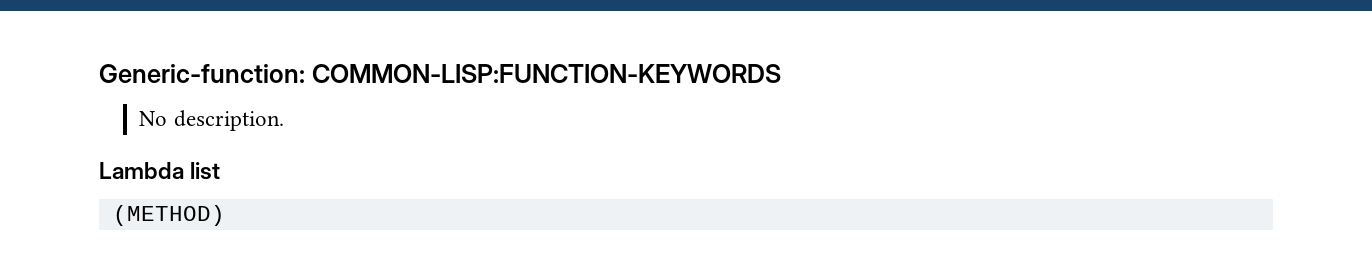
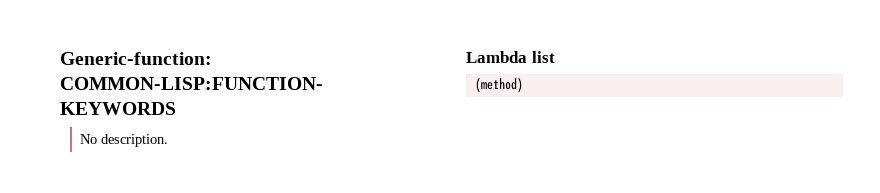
- (METHOD)
+ (method)

